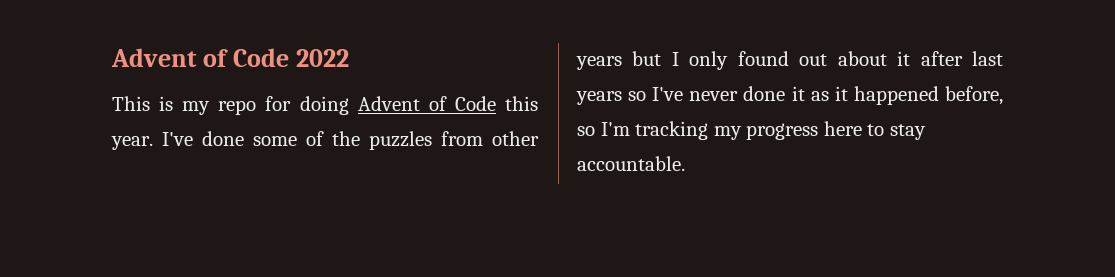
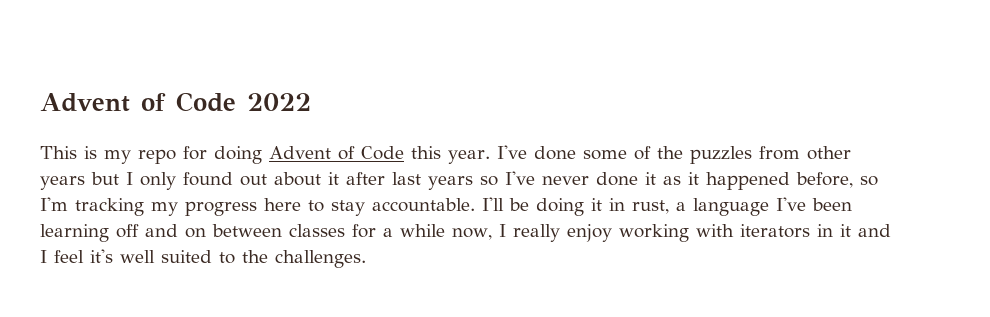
+ I'll be doing it in rust, a language I've been learning off and on between classes for a while now, I really enjoy working with iterators in it and I feel it's well suited to the challenges.

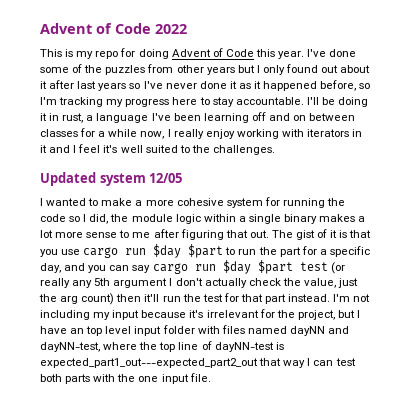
+ Updated system 12/05
+ I wanted to make a more cohesive system for running the code so I did, the module logic within a single binary makes a lot more sense to me after figuring that out. The gist of it is that you use cargo run $day $part to run the part for a specific day, and you can say cargo run $day $part test (or really any 5th argument I don't actually check the value, just the arg count) then it'll run the test for that part instead. I'm not including my input because it's irrelevant for the project, but I have an top level input folder with files named dayNN and dayNN-test, where the top line of dayNN-test is expected_part1_out---expected_part2_out that way I can test both parts with the one input file.

